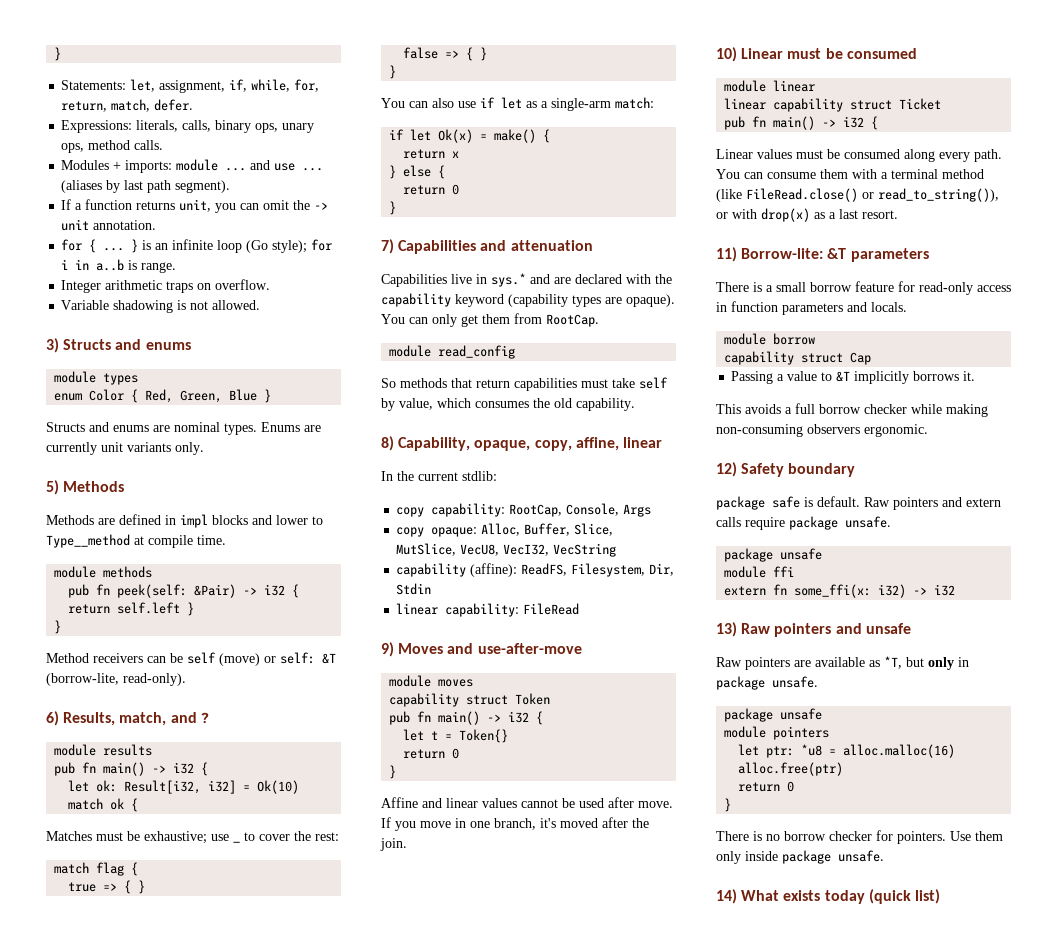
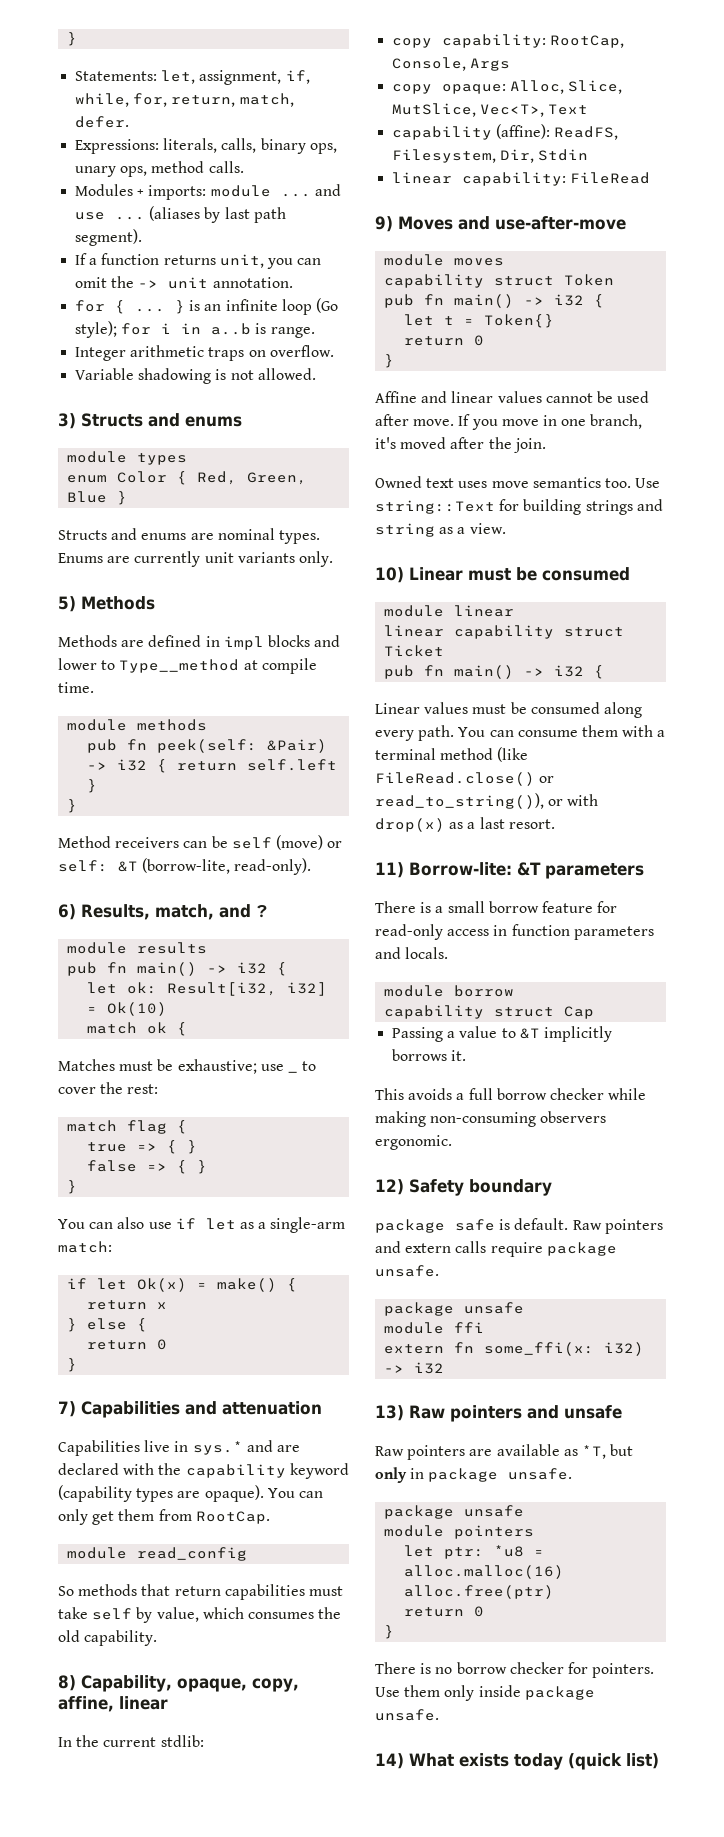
- copy opaque: Alloc, Buffer, Slice, MutSlice, VecU8, VecI32, VecString
+ copy opaque: Alloc, Slice, MutSlice, Vec<T>, Text
+ Owned text uses move semantics too. Use string::Text for building strings and string as a view.

